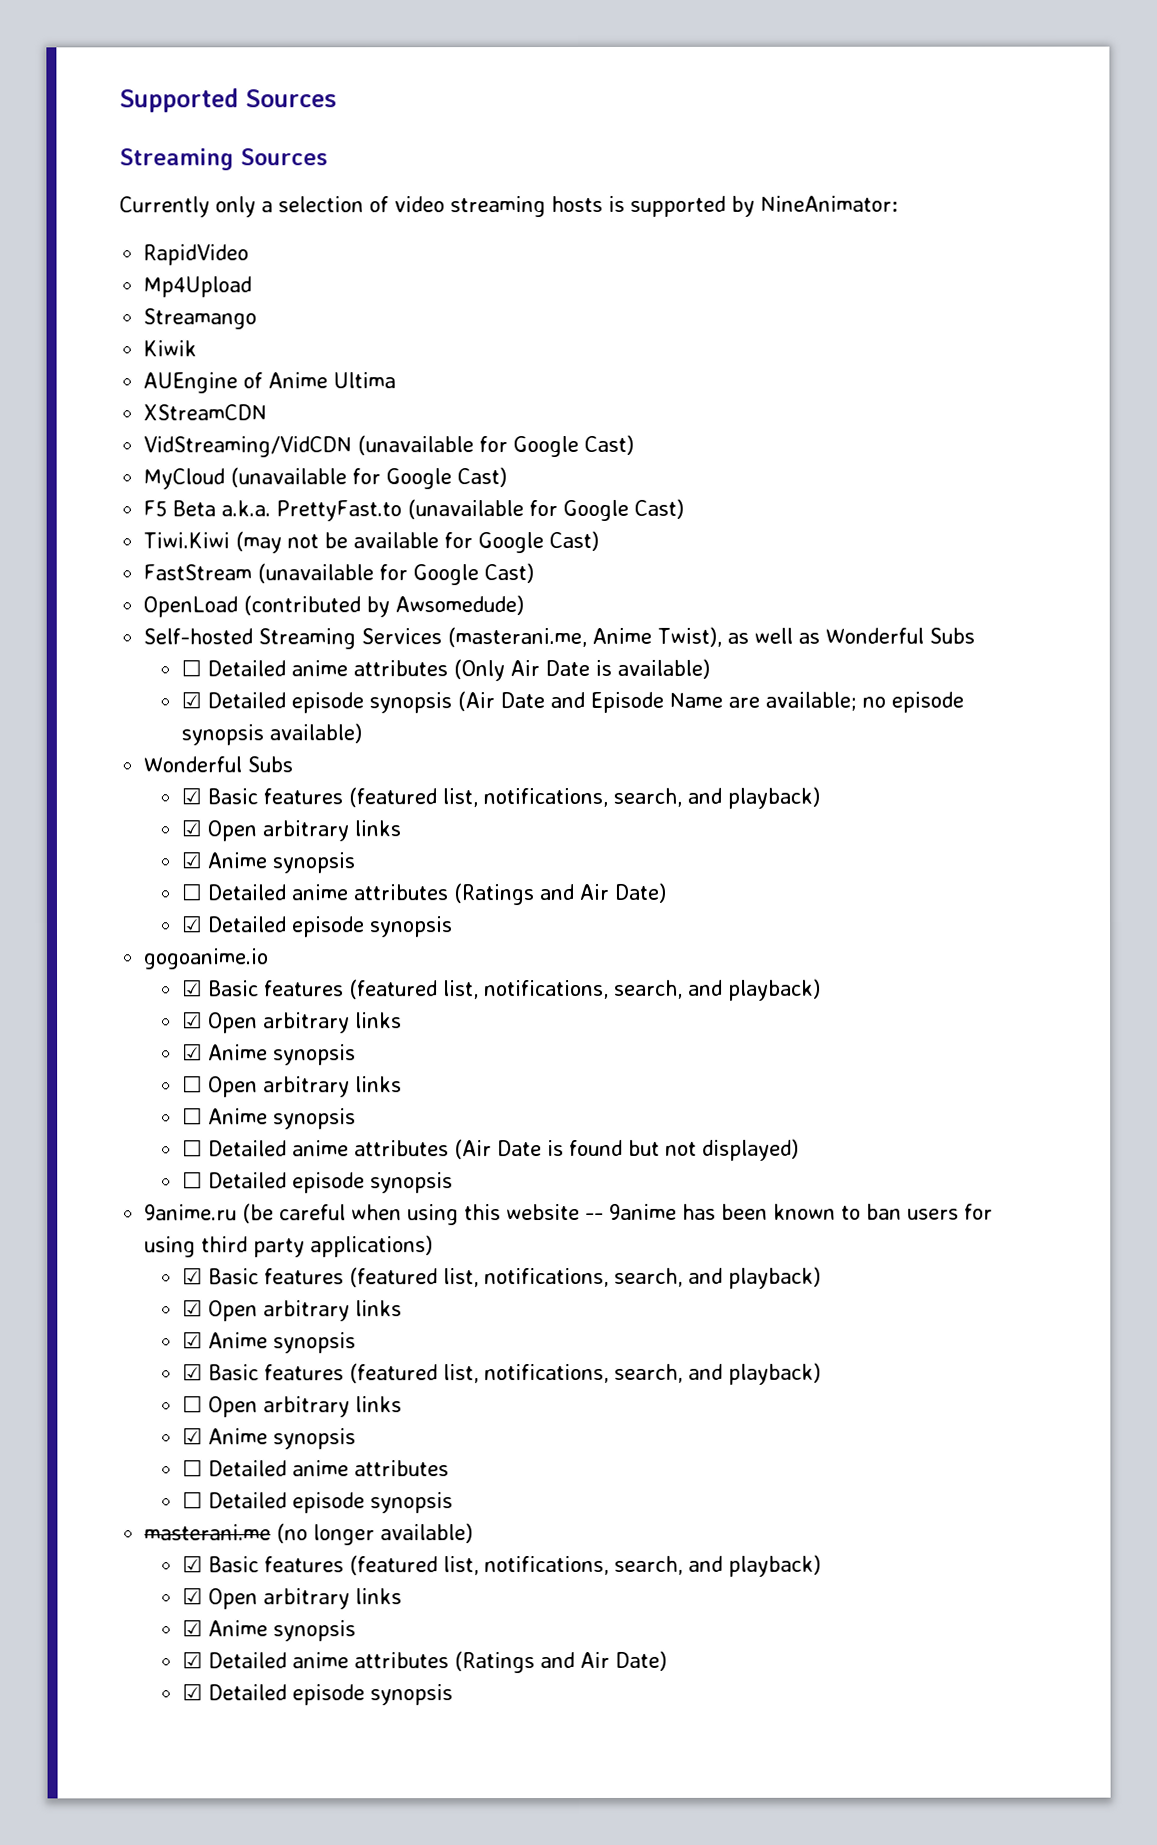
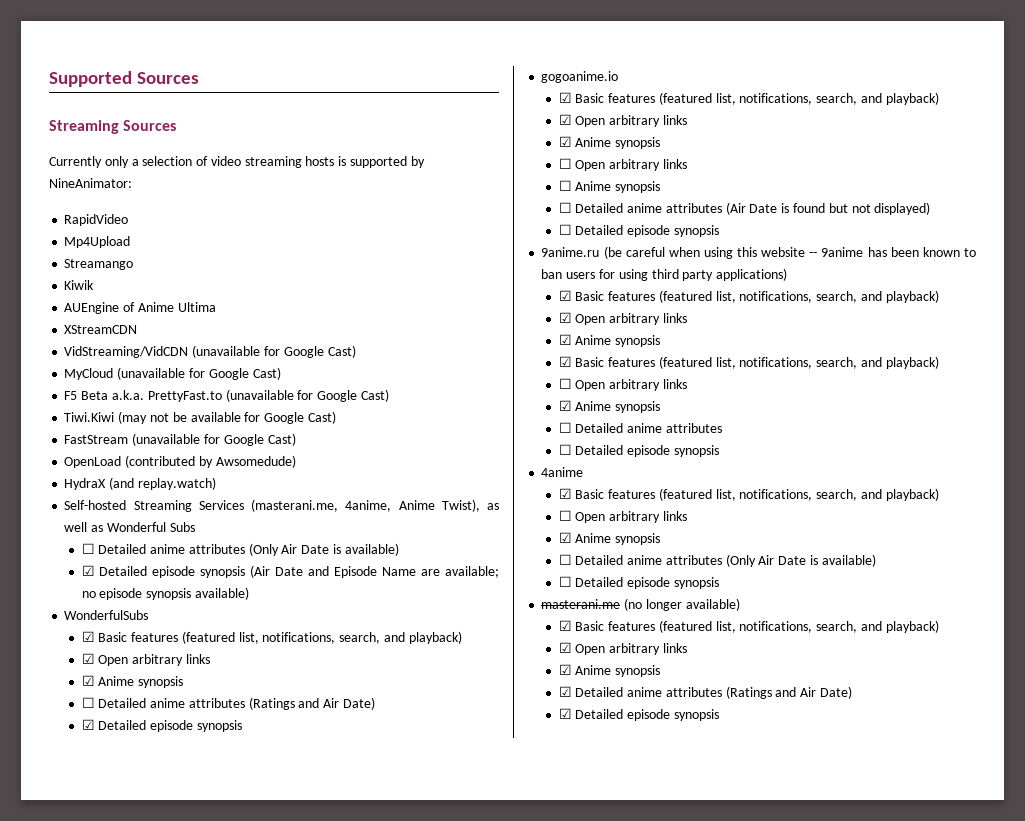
+ HydraX (and replay.watch)
- Self-hosted Streaming Services (masterani.me, Anime Twist), as well as Wonderful Subs
+ Self-hosted Streaming Services (masterani.me, 4anime, Anime Twist), as well as Wonderful Subs
  ☑ Detailed episode synopsis (Air Date and Episode Name are available; no episode synopsis available)
- Wonderful Subs
+ WonderfulSubs
+ 4anime
+ ☑ Basic features (featured list, notifications, search, and playback)
+ ☐ Open arbitrary links
+ ☑ Anime synopsis
+ ☐ Detailed anime attributes (Only Air Date is available)
+ ☐ Detailed episode synopsis

